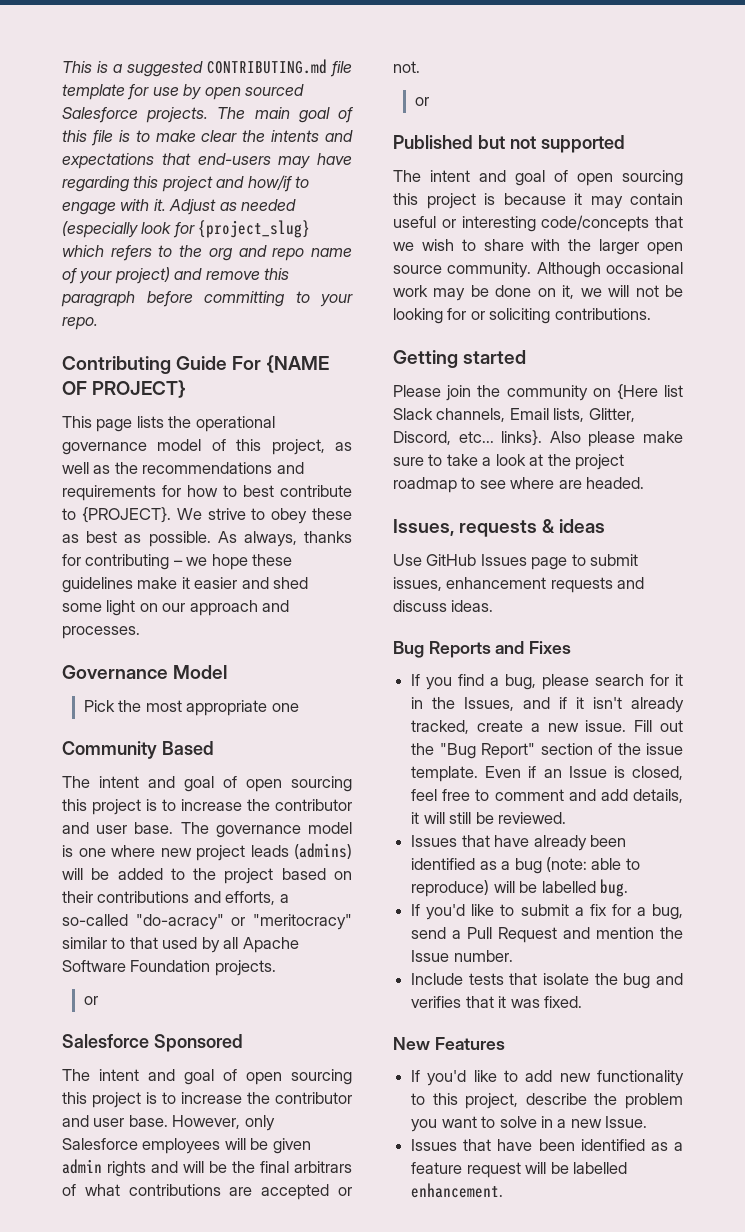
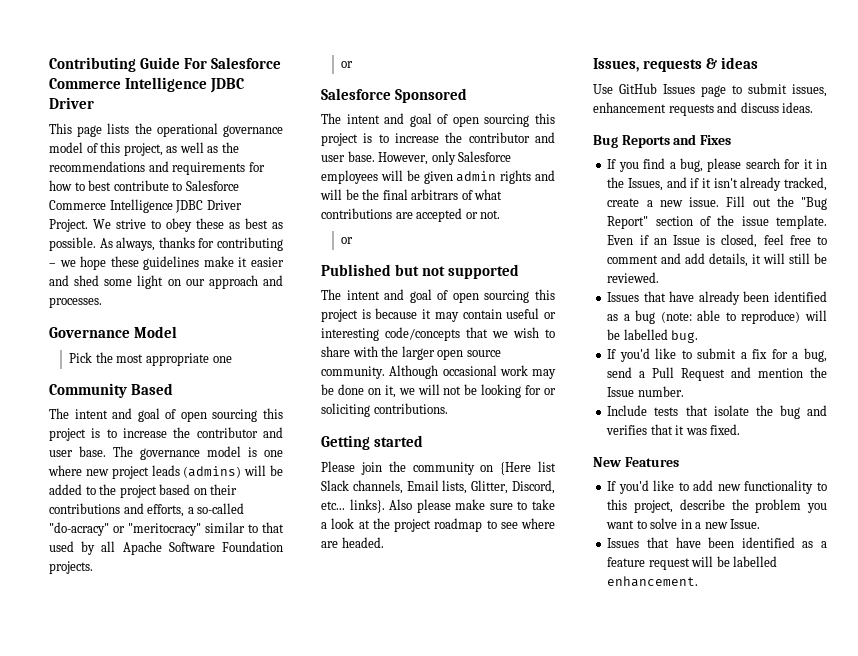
- This is a suggested CONTRIBUTING.md file template for use by open sourced Salesforce projects. The main goal of this file is to make clear the intents and expectations that end-users may have regarding this project and how/if to engage with it. Adjust as needed (especially look for {project_slug} which refers to the org and repo name of your project) and remove this paragraph before committing to your repo.
- Contributing Guide For {NAME OF PROJECT}
+ Contributing Guide For Salesforce Commerce Intelligence JDBC Driver
- This page lists the operational governance model of this project, as well as the recommendations and requirements for how to best contribute to {PROJECT}.
+ This page lists the operational governance model of this project, as well as the recommendations and requirements for how to best contribute to Salesforce Commerce Intelligence JDBC Driver Project.

